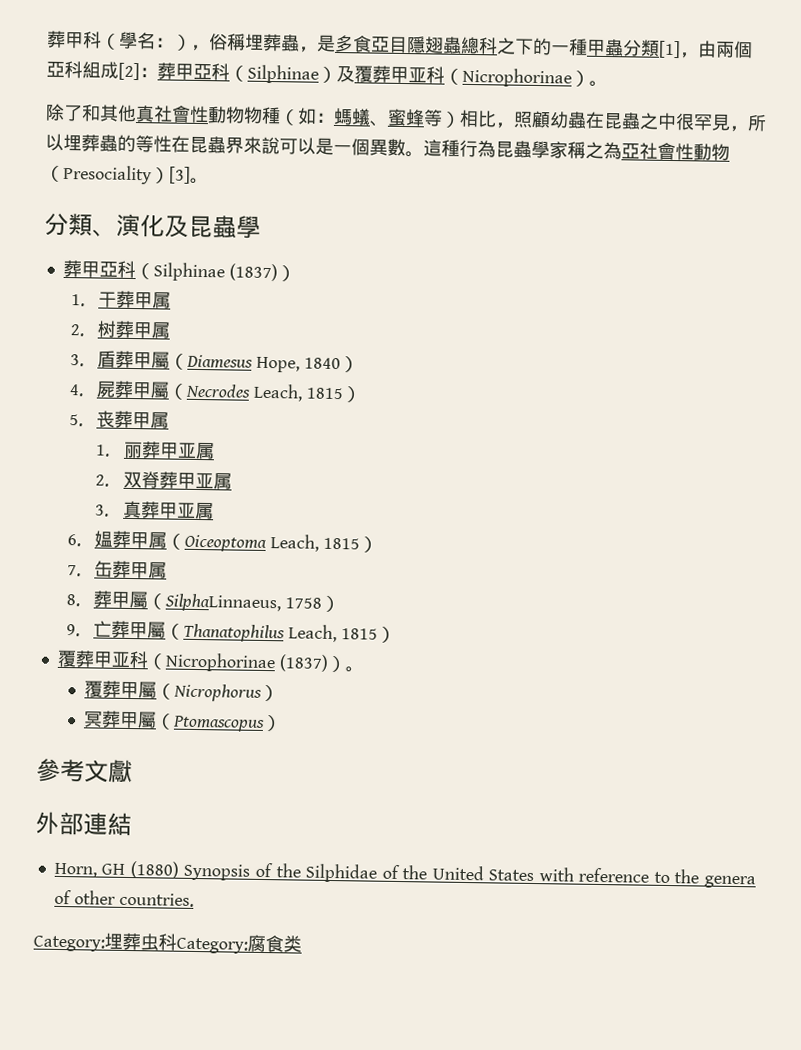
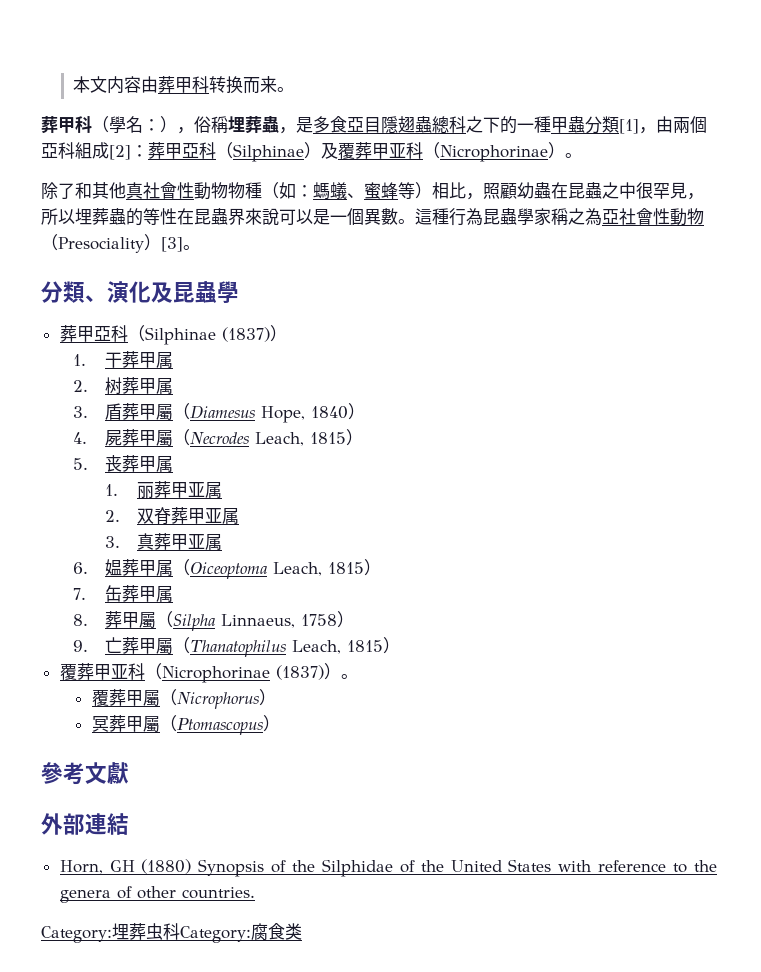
+ 本文内容由葬甲科转换而来。
- 8.葬甲屬（SilphaLinnaeus, 1758）
+ 8.葬甲屬（Silpha Linnaeus, 1758）

